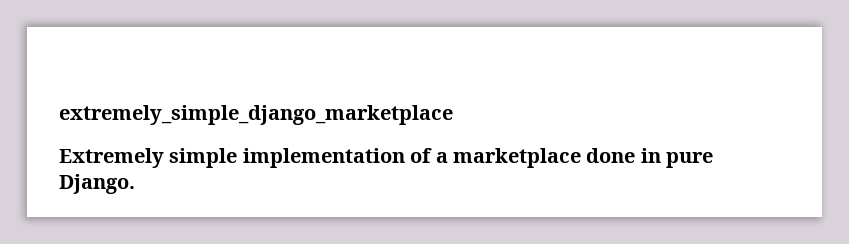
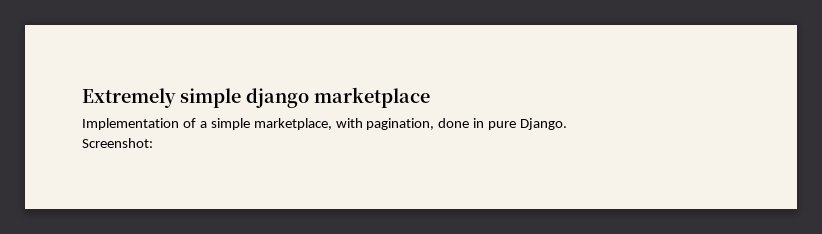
- extremely_simple_django_marketplace
- Extremely simple implementation of a marketplace done in pure Django.
+ Extremely simple django marketplace
+ Implementation of a simple marketplace, with pagination, done in pure Django.
+ Screenshot:

